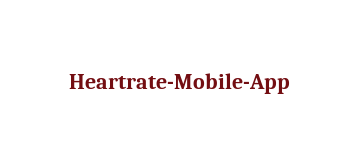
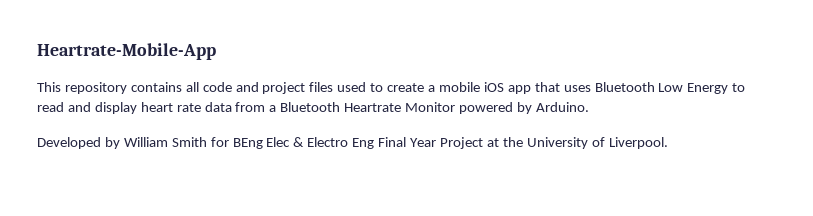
+ This repository contains all code and project files used to create a mobile iOS app that uses Bluetooth Low Energy to read and display heart rate data from a Bluetooth Heartrate Monitor powered by Arduino.
+ Developed by William Smith for BEng Elec & Electro Eng Final Year Project at the University of Liverpool.

